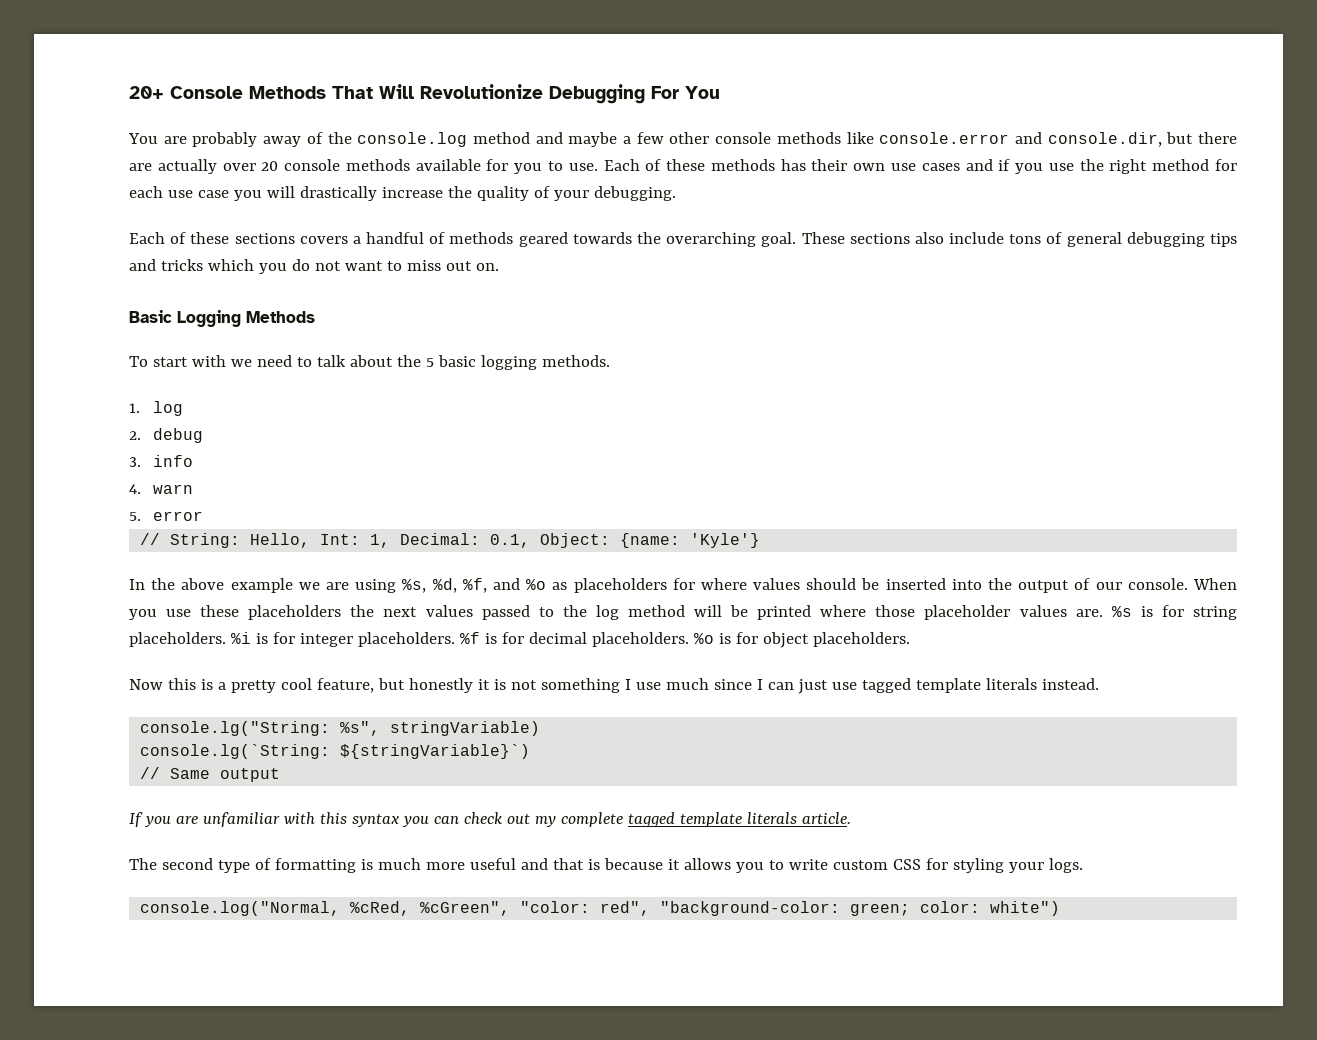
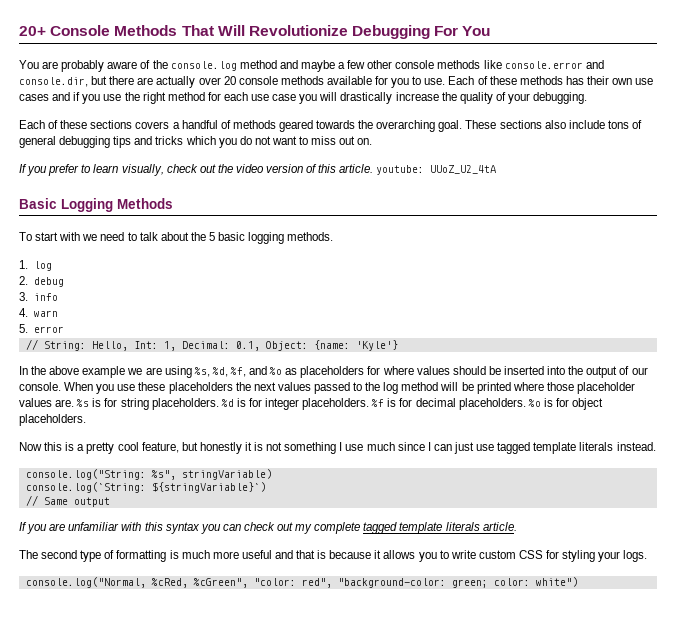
- You are probably away of the console.log method and maybe a few other console methods like console.error and console.dir, but there are actually over 20 console methods available for you to use.
+ You are probably aware of the console.log method and maybe a few other console methods like console.error and console.dir, but there are actually over 20 console methods available for you to use.
+ If you prefer to learn visually, check out the video version of this article. youtube: UUoZ_U2_4tA
- %i is for integer placeholders.
+ %d is for integer placeholders.
- console.lg("String: %s", stringVariable)
+ console.log("String: %s", stringVariable)
- console.lg(`String: ${stringVariable}`)
+ console.log(`String: ${stringVariable}`)

